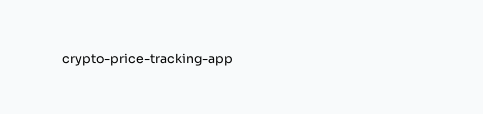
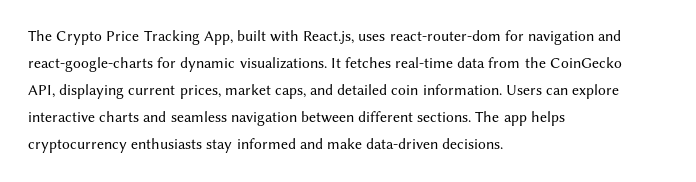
- crypto-price-tracking-app
+ The Crypto Price Tracking App, built with React.js, uses react-router-dom for navigation and react-google-charts for dynamic visualizations. It fetches real-time data from the CoinGecko API, displaying current prices, market caps, and detailed coin information. Users can explore interactive charts and seamless navigation between different sections. The app helps cryptocurrency enthusiasts stay informed and make data-driven decisions.

